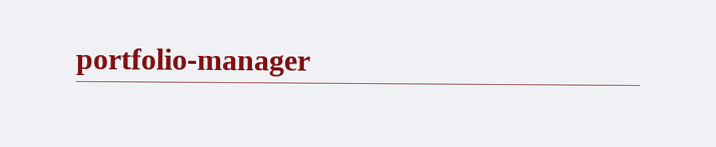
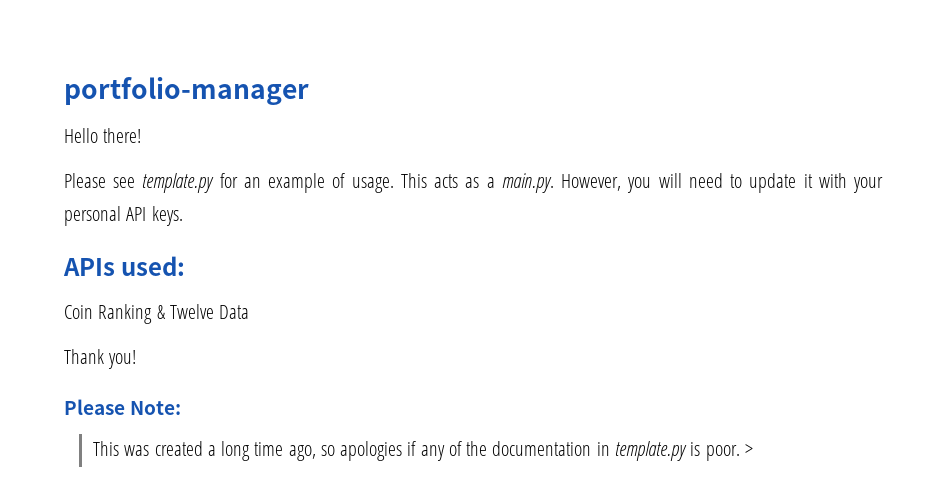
+ Hello there!
+ Please see template.py for an example of usage. This acts as a main.py. However, you will need to update it with your personal API keys.
+ APIs used:
+ Coin Ranking & Twelve Data
+ Thank you!
+ Please Note:
+ This was created a long time ago, so apologies if any of the documentation in template.py is poor. >

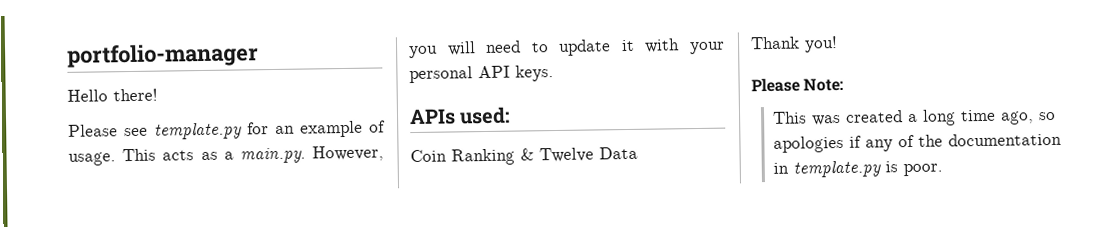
- >

